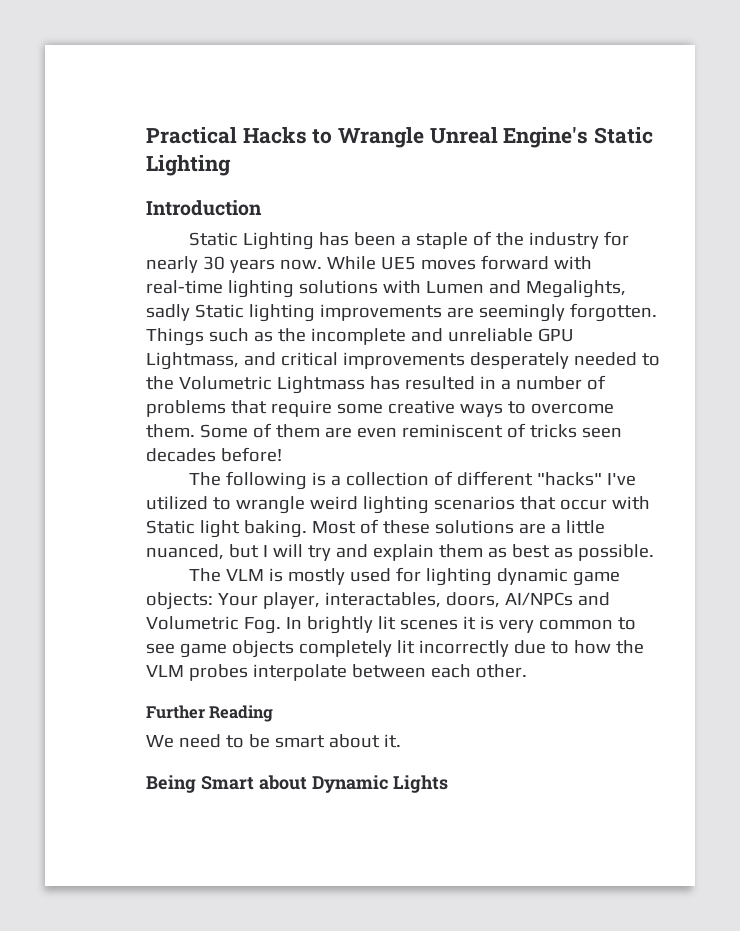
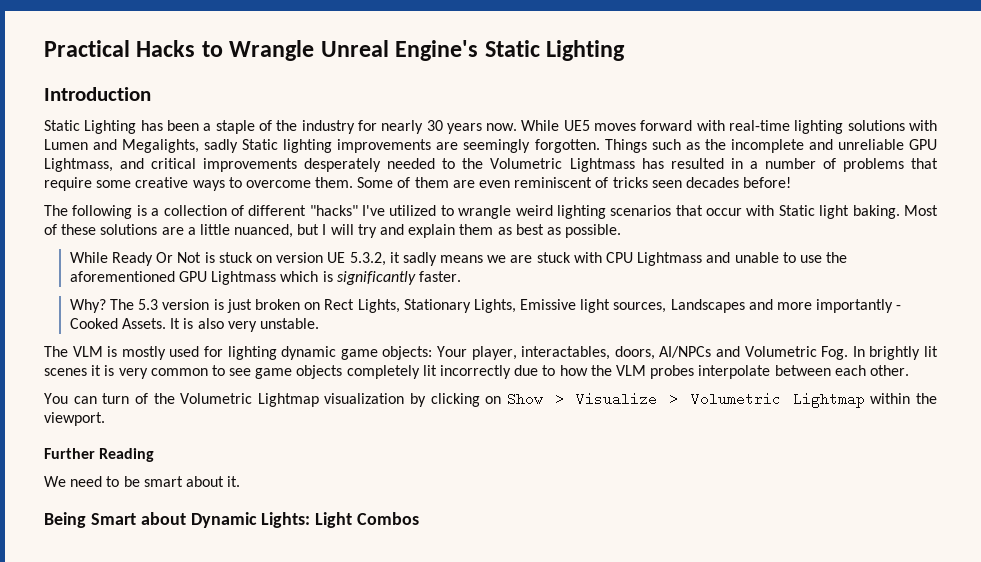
+ While Ready Or Not is stuck on version UE 5.3.2, it sadly means we are stuck with CPU Lightmass and unable to use the aforementioned GPU Lightmass which is significantly faster.
+ Why? The 5.3 version is just broken on Rect Lights, Stationary Lights, Emissive light sources, Landscapes and more importantly - Cooked Assets. It is also very unstable.
+ You can turn of the Volumetric Lightmap visualization by clicking on Show > Visualize > Volumetric Lightmap within the viewport.
- Being Smart about Dynamic Lights
+ Being Smart about Dynamic Lights: Light Combos

